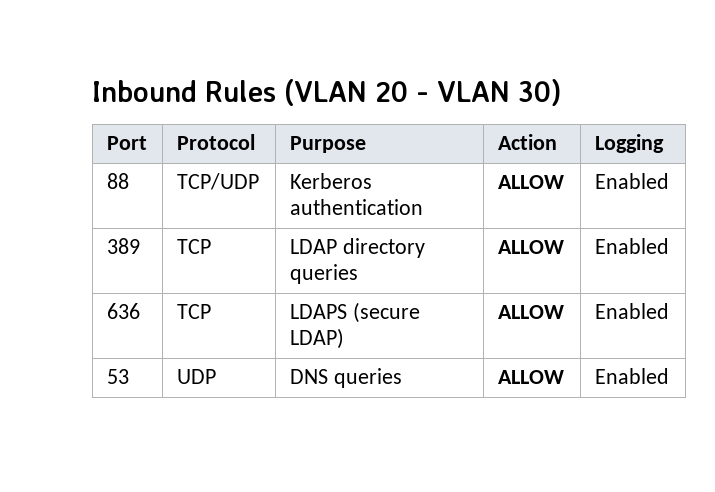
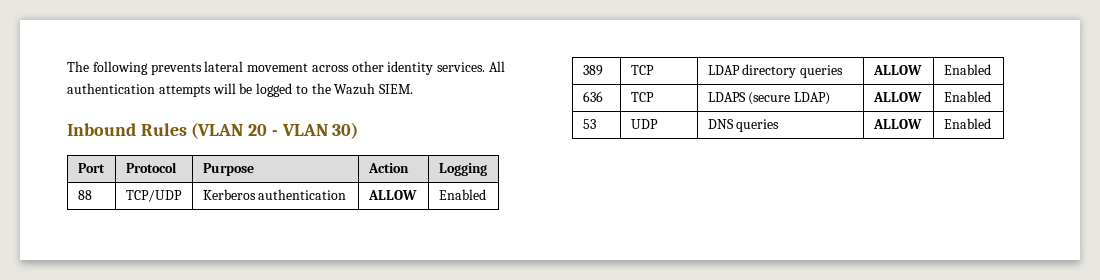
+ The following prevents lateral movement across other identity services. All authentication attempts will be logged to the Wazuh SIEM.

